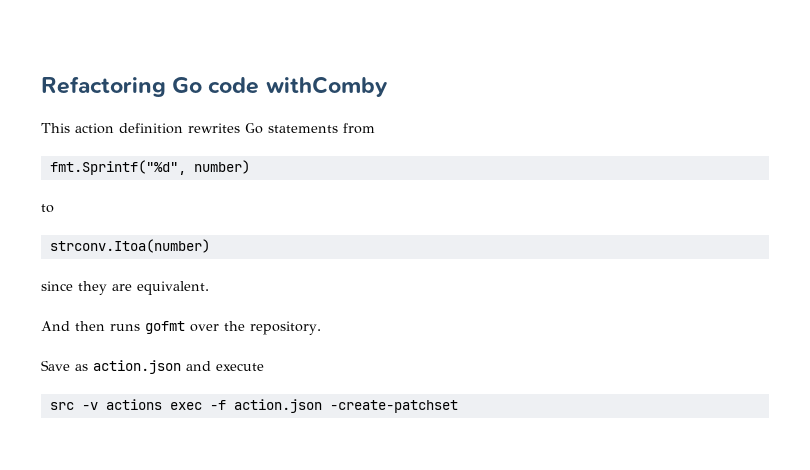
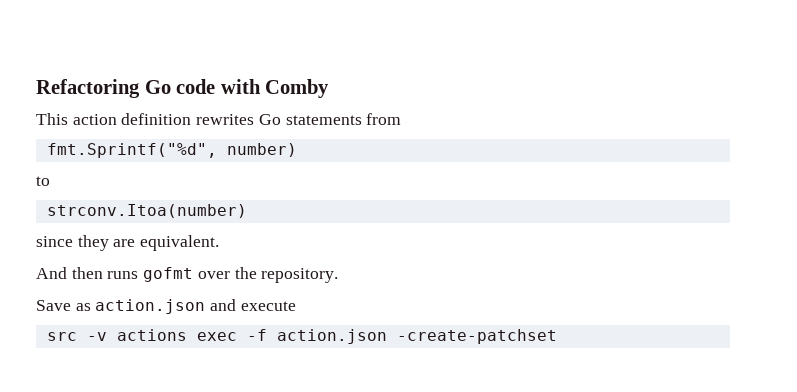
- Refactoring Go code withComby
+ Refactoring Go code with Comby

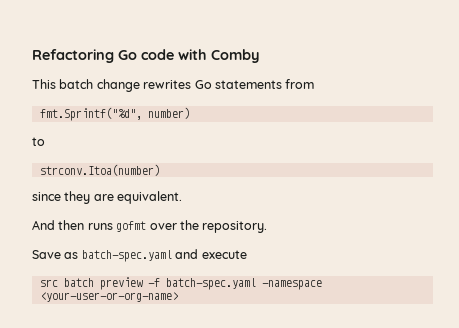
- This action definition rewrites Go statements from
+ This batch change rewrites Go statements from
- Save as action.json and execute
+ Save as batch-spec.yaml and execute
- src -v actions exec -f action.json -create-patchset
+ src batch preview -f batch-spec.yaml -namespace <your-user-or-org-name>

